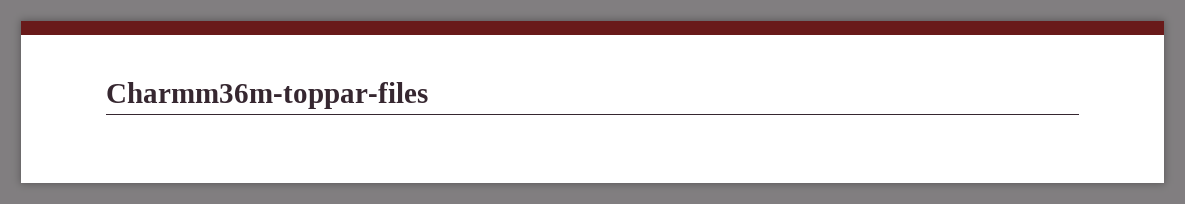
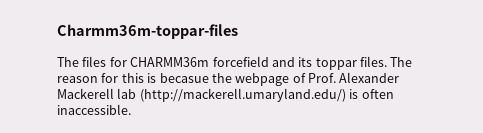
+ The files for CHARMM36m forcefield and its toppar files. The reason for this is becasue the webpage of Prof. Alexander Mackerell lab (http://mackerell.umaryland.edu/) is often inaccessible.

